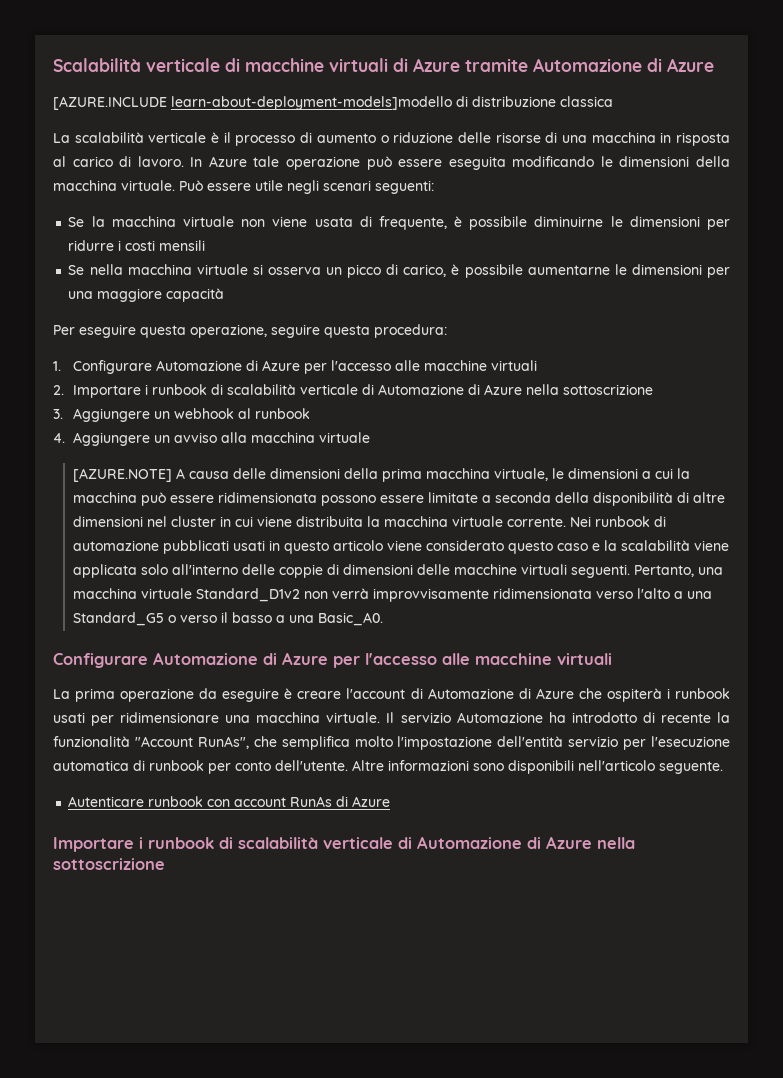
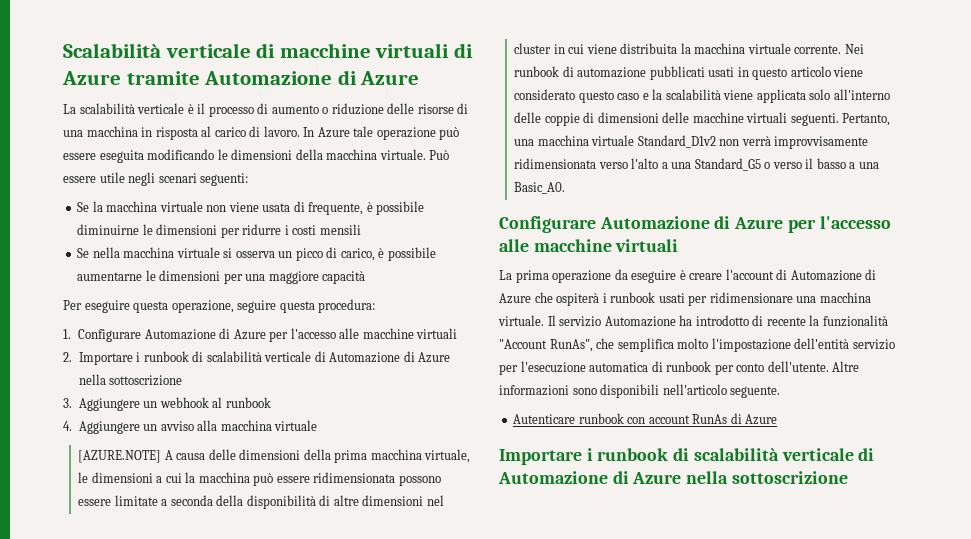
- [AZURE.INCLUDE learn-about-deployment-models]modello di distribuzione classica

